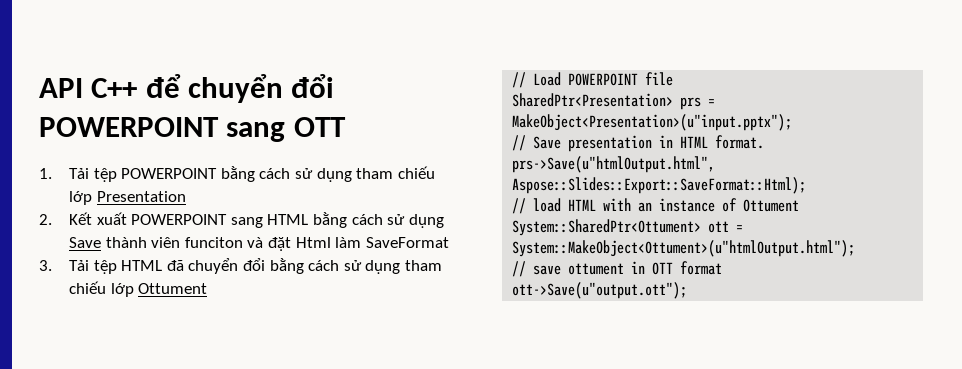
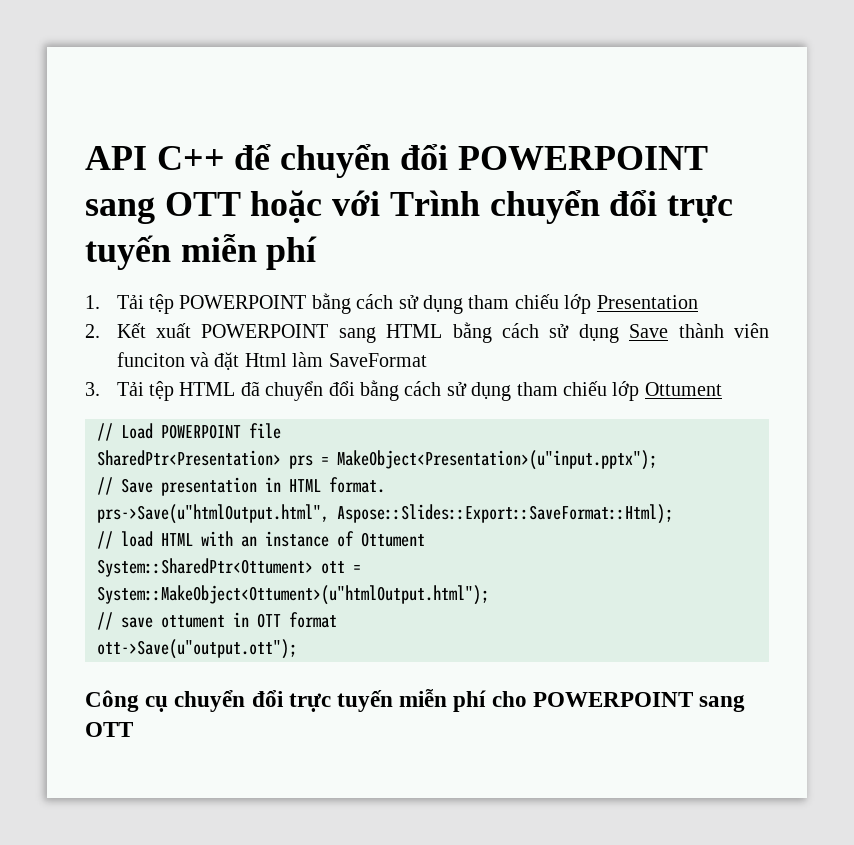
- API C++ để chuyển đổi POWERPOINT sang OTT
+ API C++ để chuyển đổi POWERPOINT sang OTT hoặc với Trình chuyển đổi trực tuyến miễn phí
+ Công cụ chuyển đổi trực tuyến miễn phí cho POWERPOINT sang OTT

